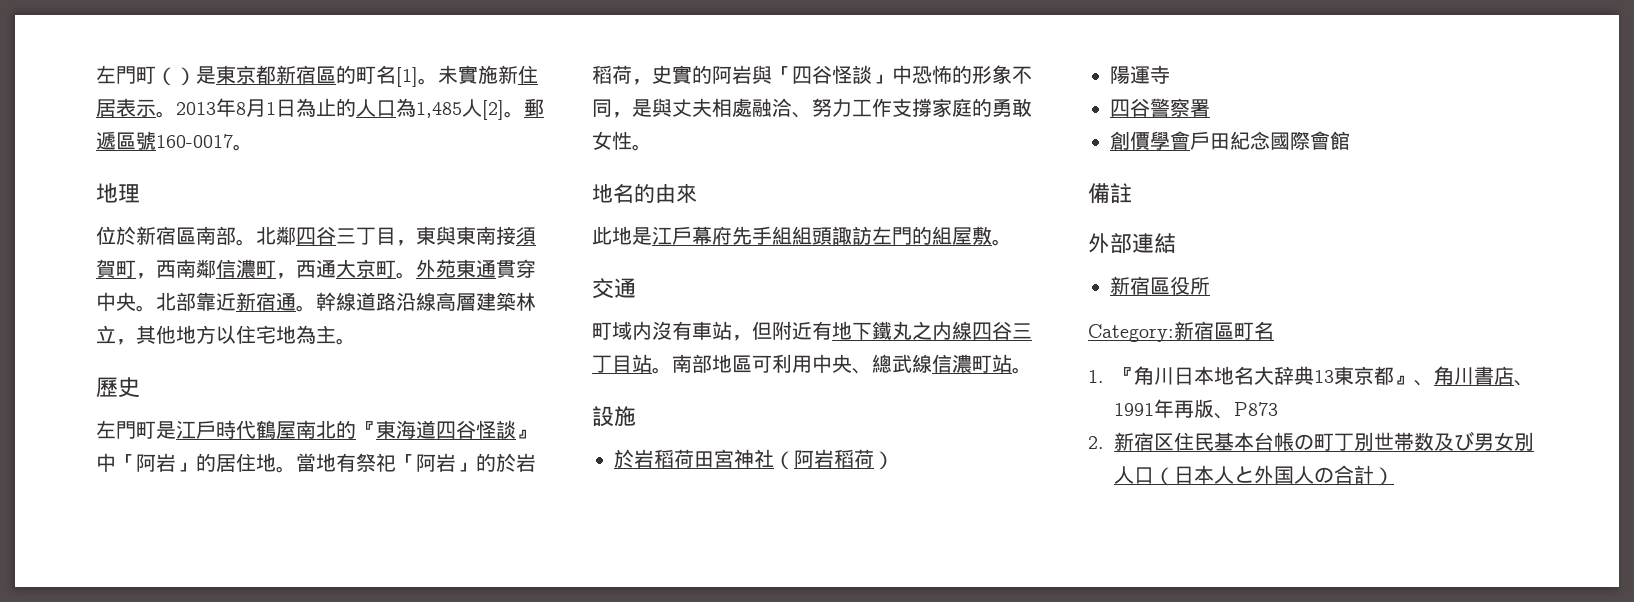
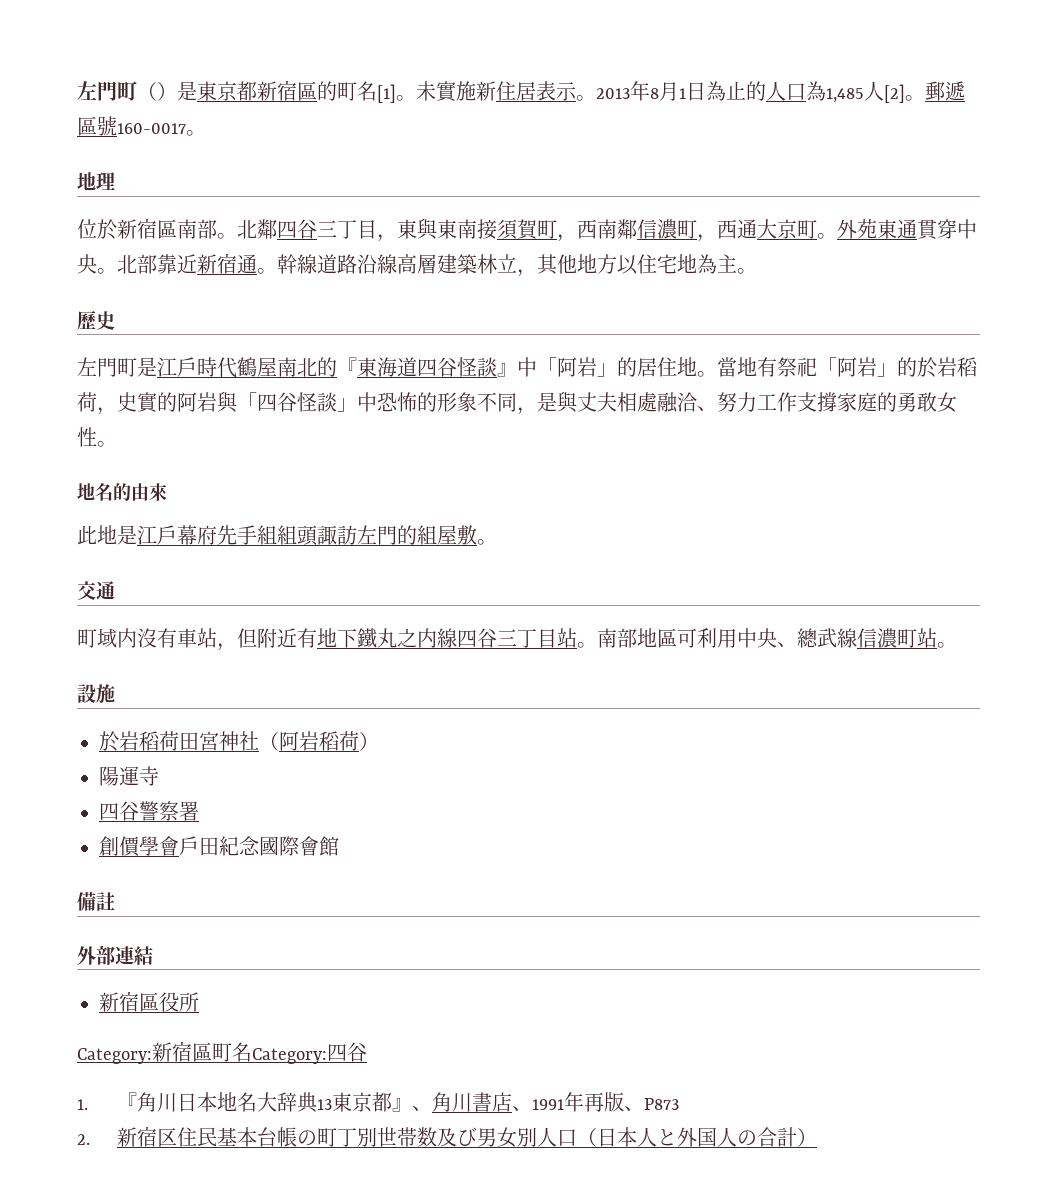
- Category:新宿區町名
+ Category:新宿區町名Category:四谷

